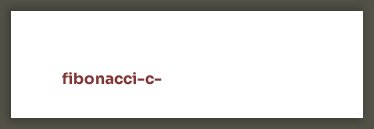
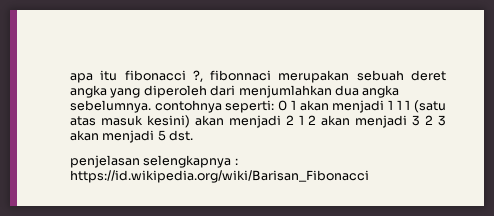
- fibonacci-c-
+ apa itu fibonacci ?, fibonnaci merupakan sebuah deret angka yang diperoleh dari menjumlahkan dua angka sebelumnya. contohnya seperti: 0 1 akan menjadi 1 1 1 (satu atas masuk kesini) akan menjadi 2 1 2 akan menjadi 3 2 3 akan menjadi 5 dst.
+ penjelasan selengkapnya : https://id.wikipedia.org/wiki/Barisan_Fibonacci

